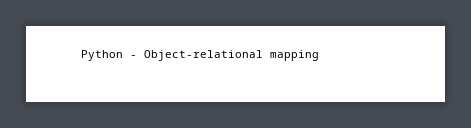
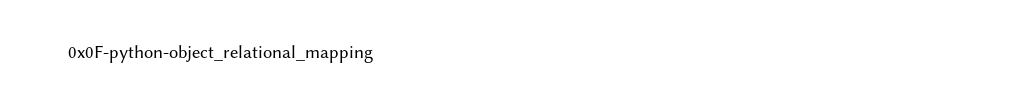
- Python - Object-relational mapping
+ 0x0F-python-object_relational_mapping

